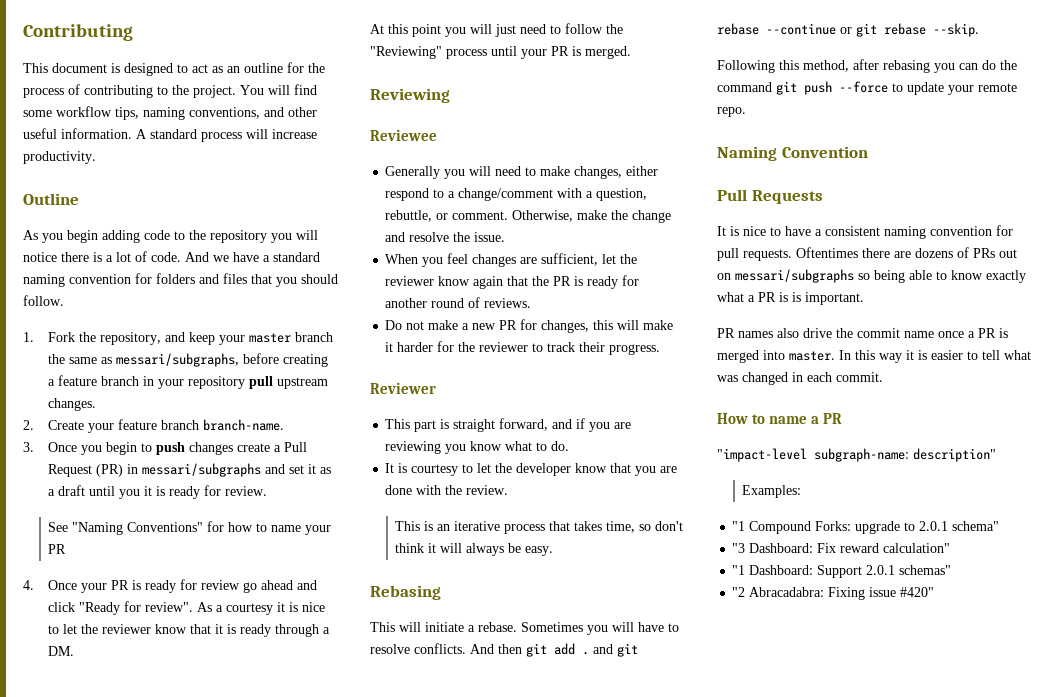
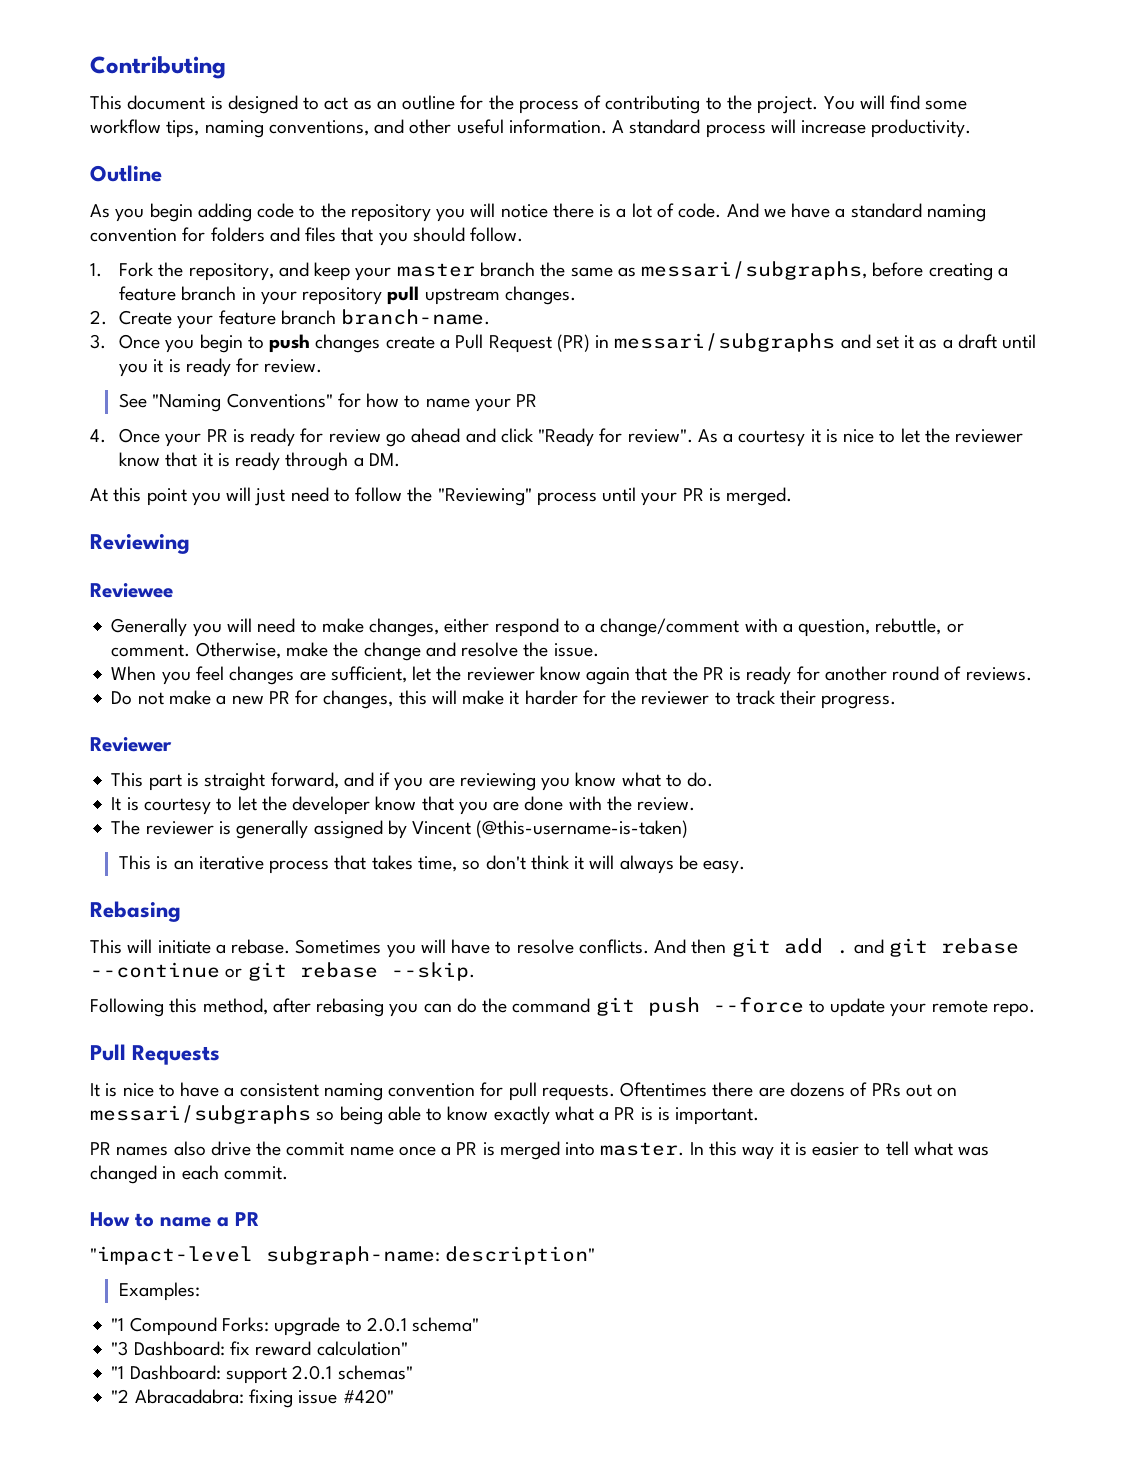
+ The reviewer is generally assigned by Vincent (@this-username-is-taken)
- Naming Convention
- "3 Dashboard: Fix reward calculation"
+ "3 Dashboard: fix reward calculation"
- "1 Dashboard: Support 2.0.1 schemas"
+ "1 Dashboard: support 2.0.1 schemas"
- "2 Abracadabra: Fixing issue #420"
+ "2 Abracadabra: fixing issue #420"

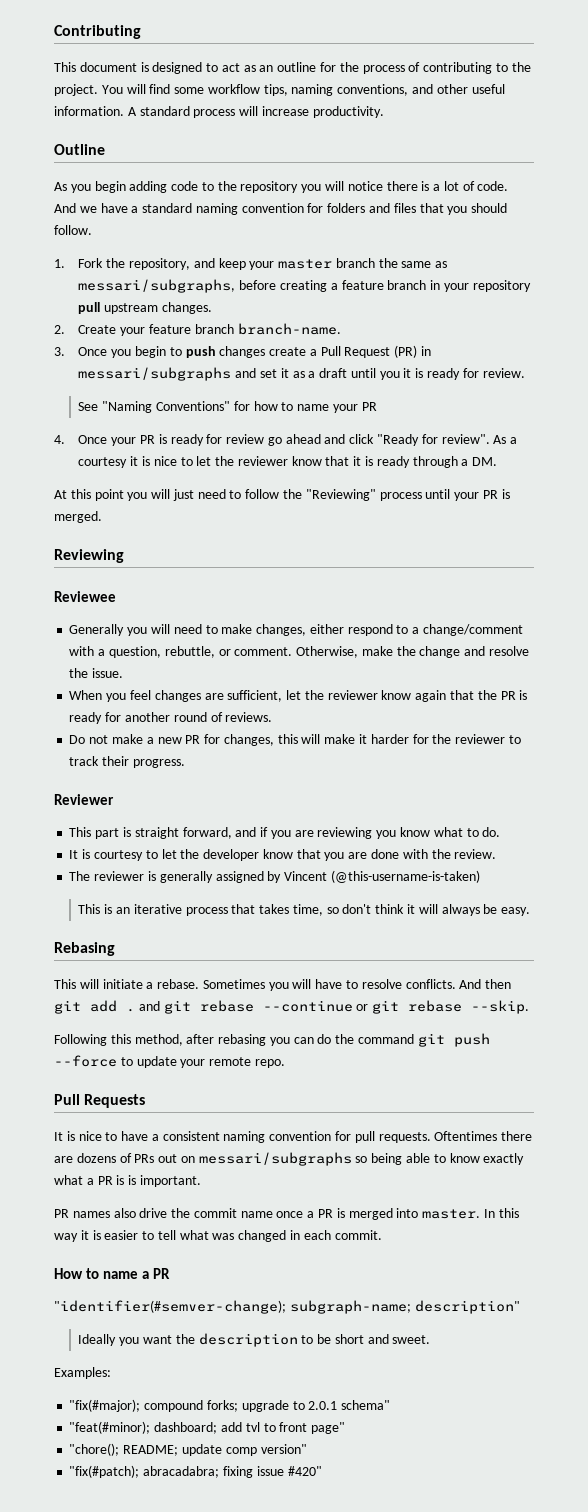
- "impact-level subgraph-name: description"
+ "identifier(#semver-change); subgraph-name; description"
+ Ideally you want the description to be short and sweet.
  Examples:
- "1 Compound Forks: upgrade to 2.0.1 schema"
- "3 Dashboard: fix reward calculation"
- "1 Dashboard: support 2.0.1 schemas"
- "2 Abracadabra: fixing issue #420"
+ "fix(#major); compound forks; upgrade to 2.0.1 schema"
+ "feat(#minor); dashboard; add tvl to front page"
+ "chore(); README; update comp version"
+ "fix(#patch); abracadabra; fixing issue #420"

